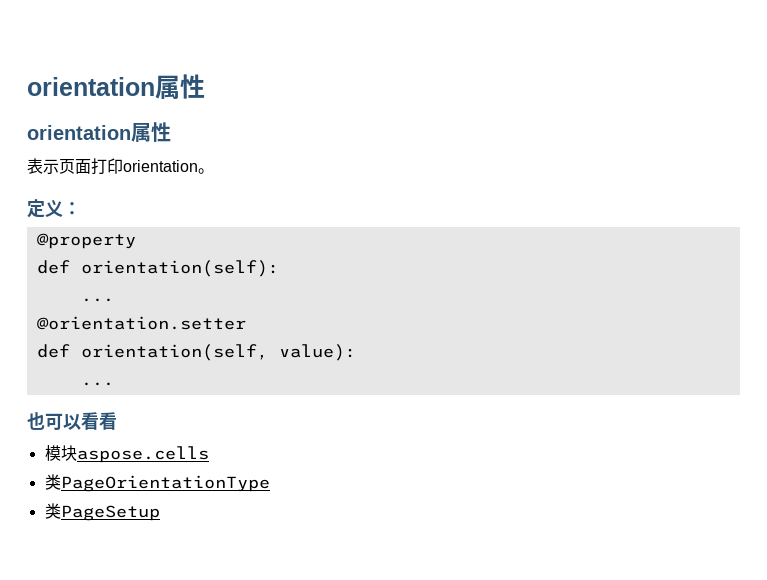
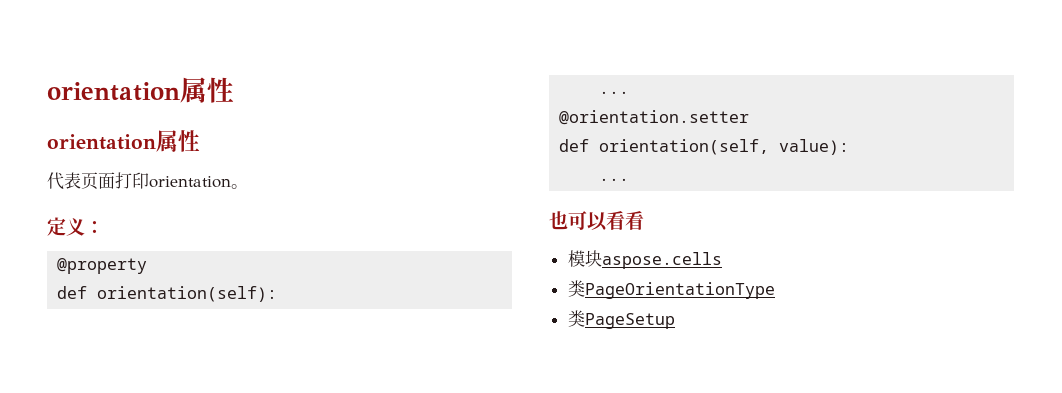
- 表示页面打印orientation。
+ 代表页面打印orientation。

